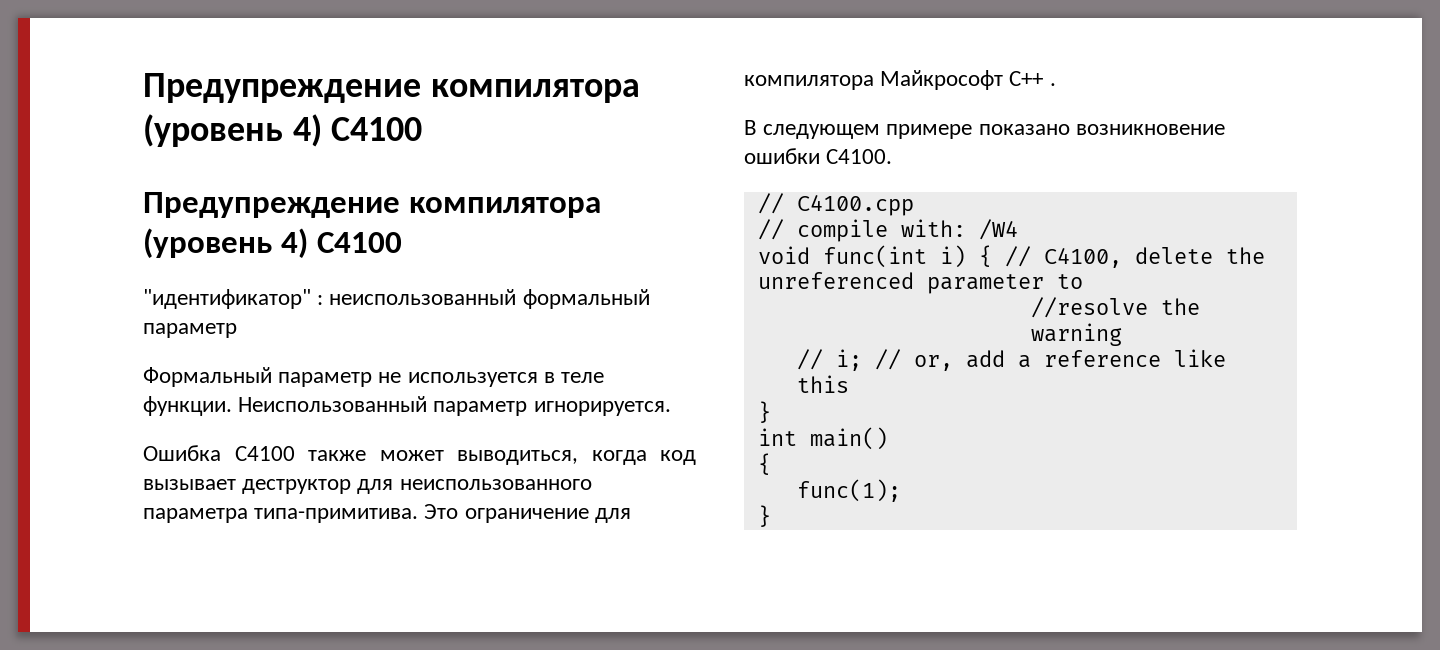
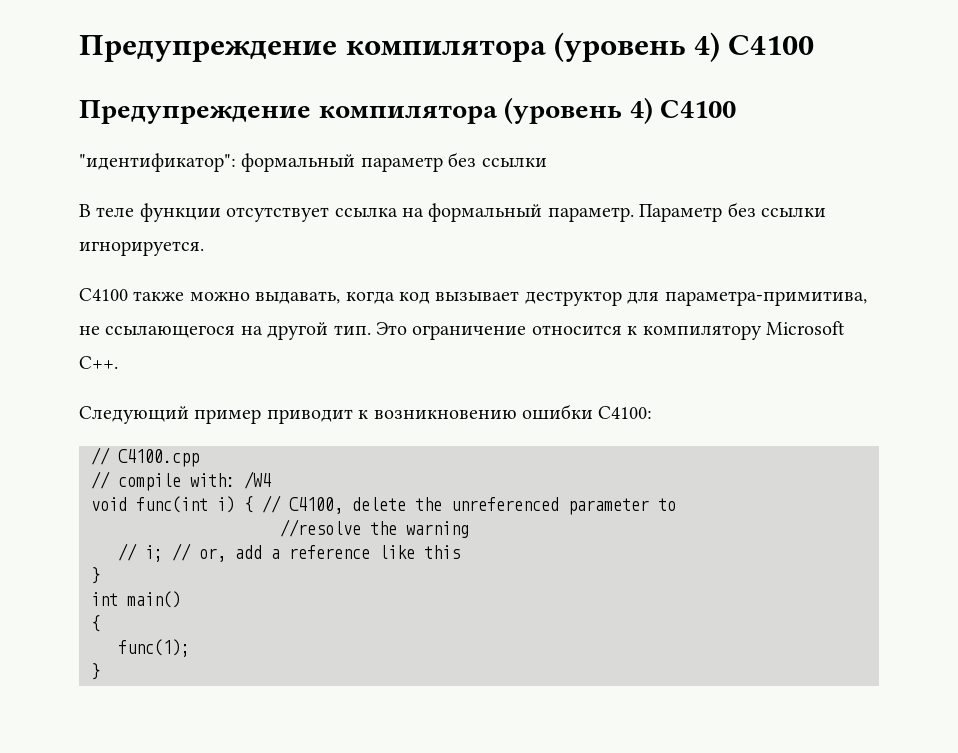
- "идентификатор" : неиспользованный формальный параметр
- Формальный параметр не используется в теле функции. Неиспользованный параметр игнорируется.
+ "идентификатор": формальный параметр без ссылки
+ В теле функции отсутствует ссылка на формальный параметр. Параметр без ссылки игнорируется.
- Ошибка C4100 также может выводиться, когда код вызывает деструктор для неиспользованного параметра типа-примитива. Это ограничение для компилятора Майкрософт C++ .
- В следующем примере показано возникновение ошибки C4100.
+ C4100 также можно выдавать, когда код вызывает деструктор для параметра-примитива, не ссылающегося на другой тип. Это ограничение относится к компилятору Microsoft C++.
+ Следующий пример приводит к возникновению ошибки C4100:

